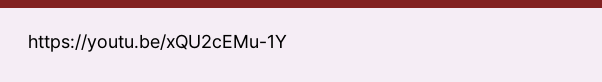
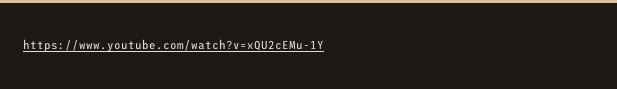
- https://youtu.be/xQU2cEMu-1Y
+ https://www.youtube.com/watch?v=xQU2cEMu-1Y

